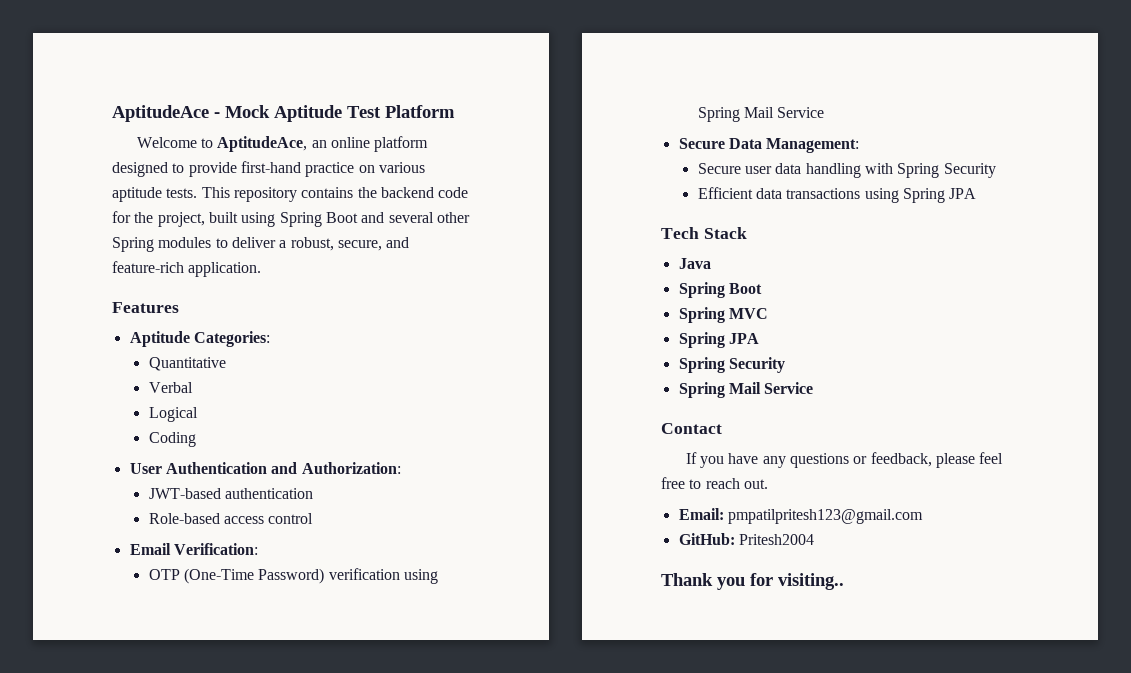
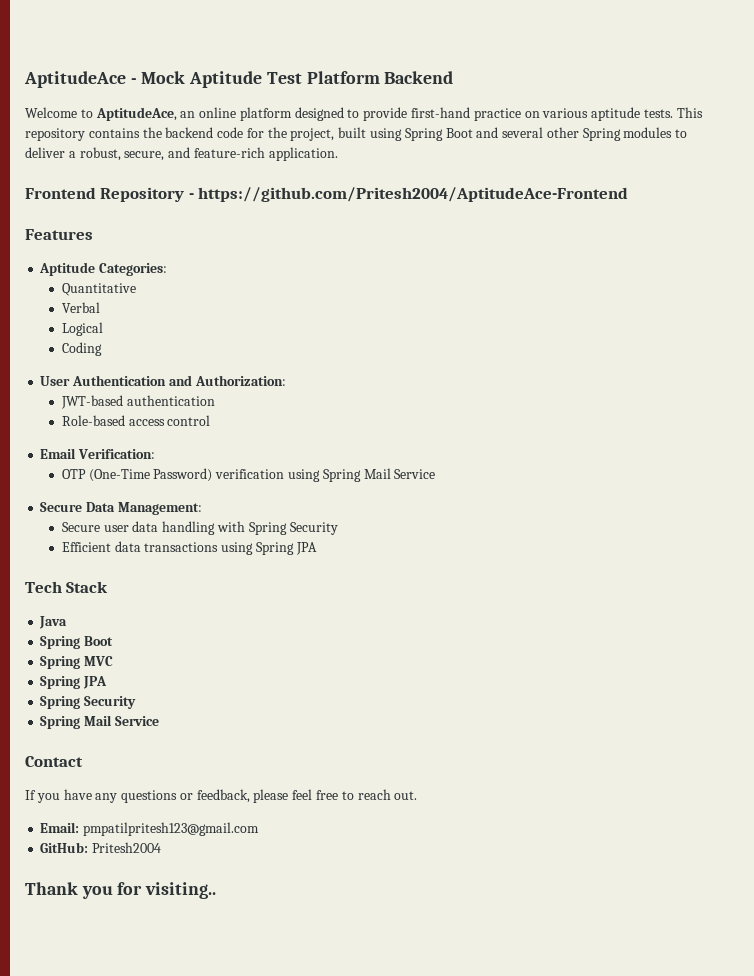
- AptitudeAce - Mock Aptitude Test Platform
+ AptitudeAce - Mock Aptitude Test Platform Backend
+ Frontend Repository - https://github.com/Pritesh2004/AptitudeAce-Frontend

